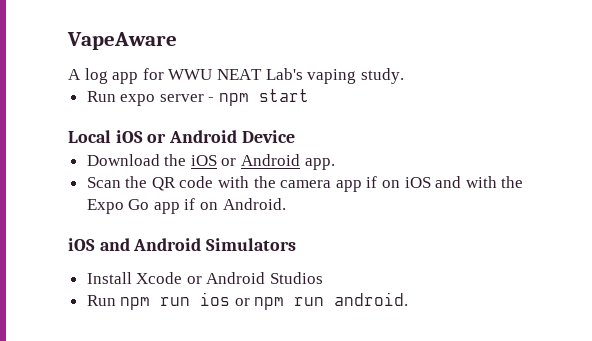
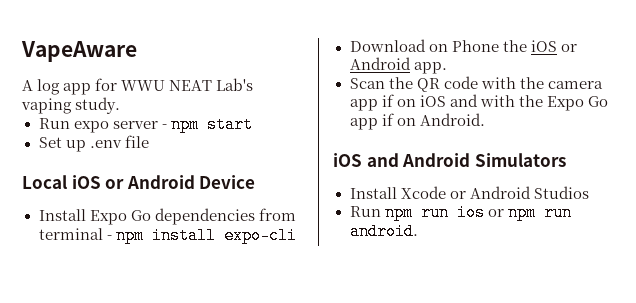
+ Set up .env file
+ Install Expo Go dependencies from terminal - npm install expo-cli
- Download the iOS or Android app.
+ Download on Phone the iOS or Android app.

